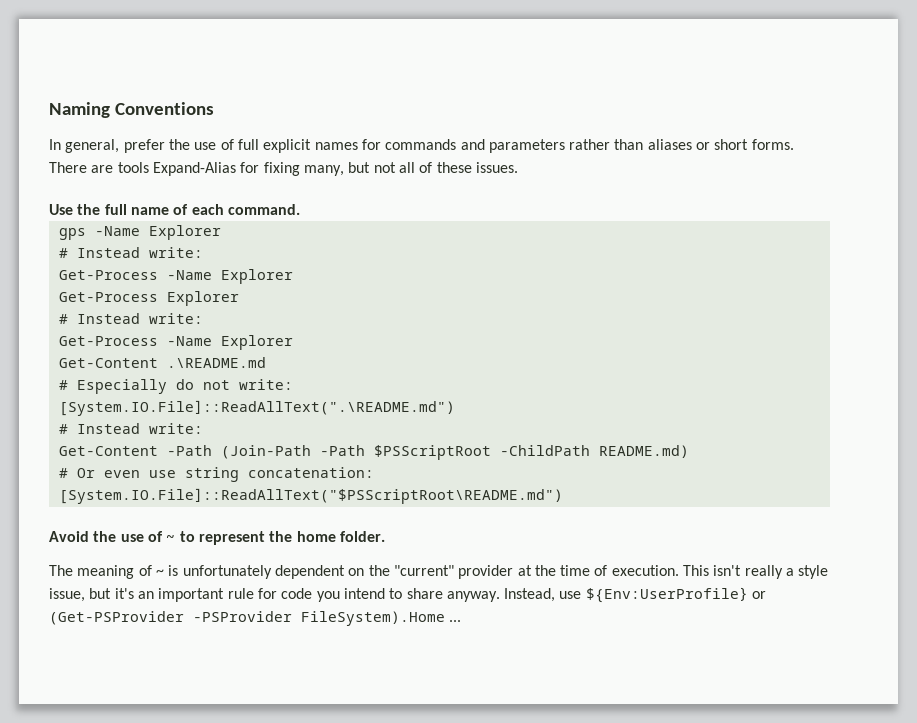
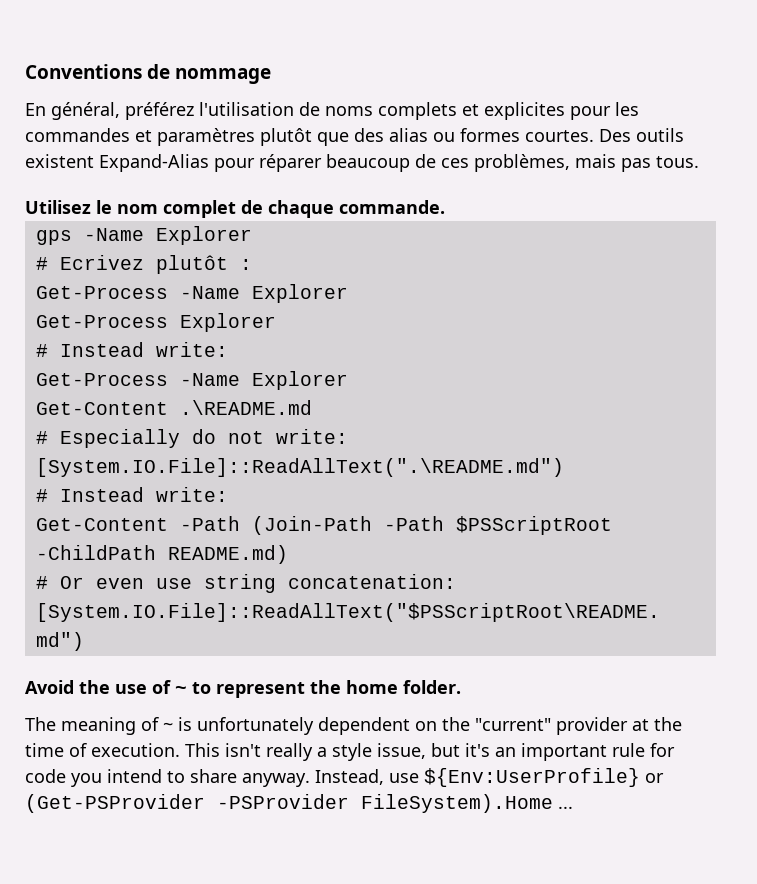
- Naming Conventions
- In general, prefer the use of full explicit names for commands and parameters rather than aliases or short forms. There are tools Expand-Alias for fixing many, but not all of these issues.
- Use the full name of each command.
+ Conventions de nommage
+ En général, préférez l'utilisation de noms complets et explicites pour les commandes et paramètres plutôt que des alias ou formes courtes. Des outils existent Expand-Alias pour réparer beaucoup de ces problèmes, mais pas tous.
+ Utilisez le nom complet de chaque commande.
  gps -Name Explorer
- # Instead write:
+ # Ecrivez plutôt :

